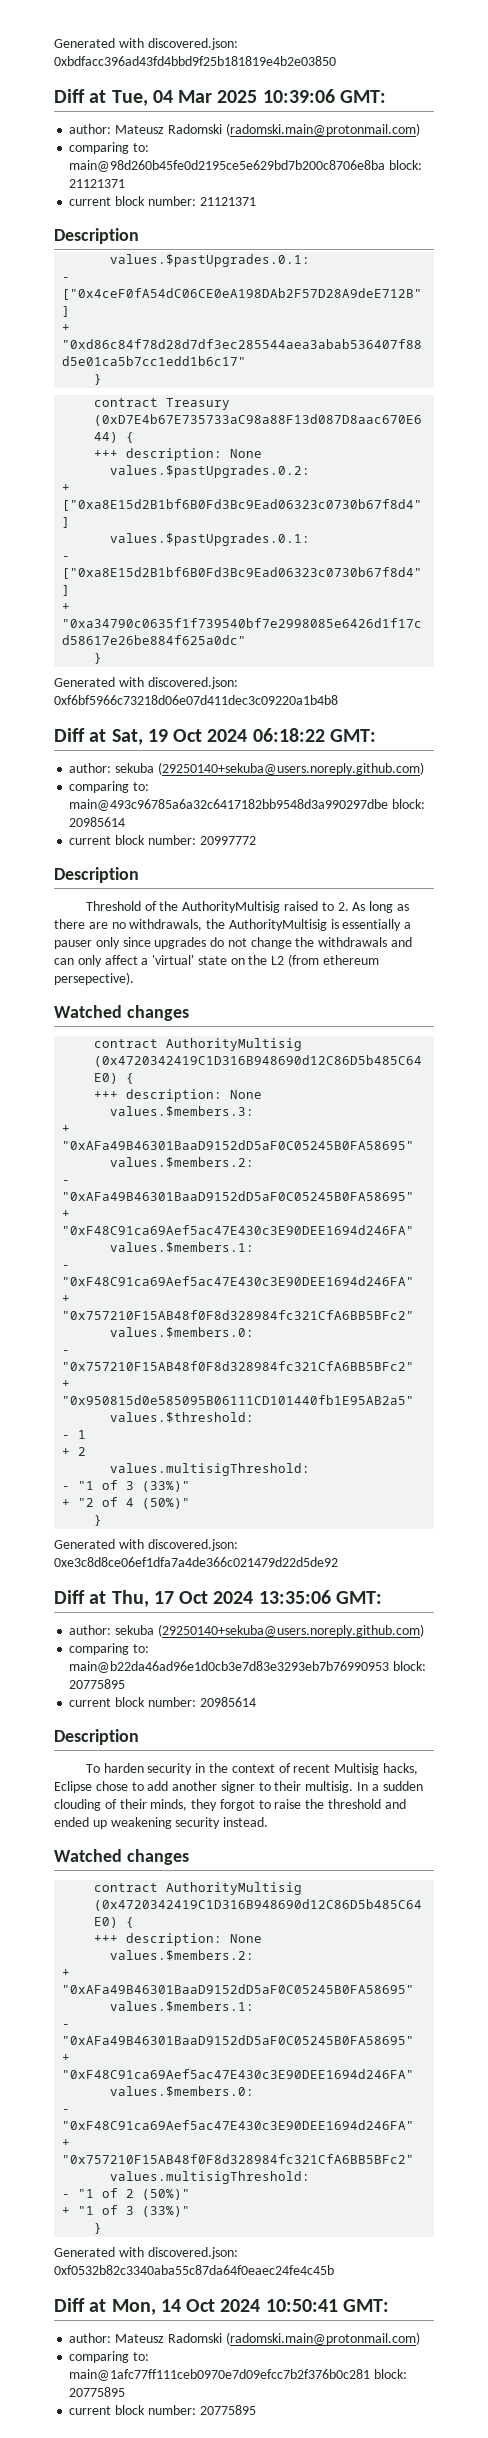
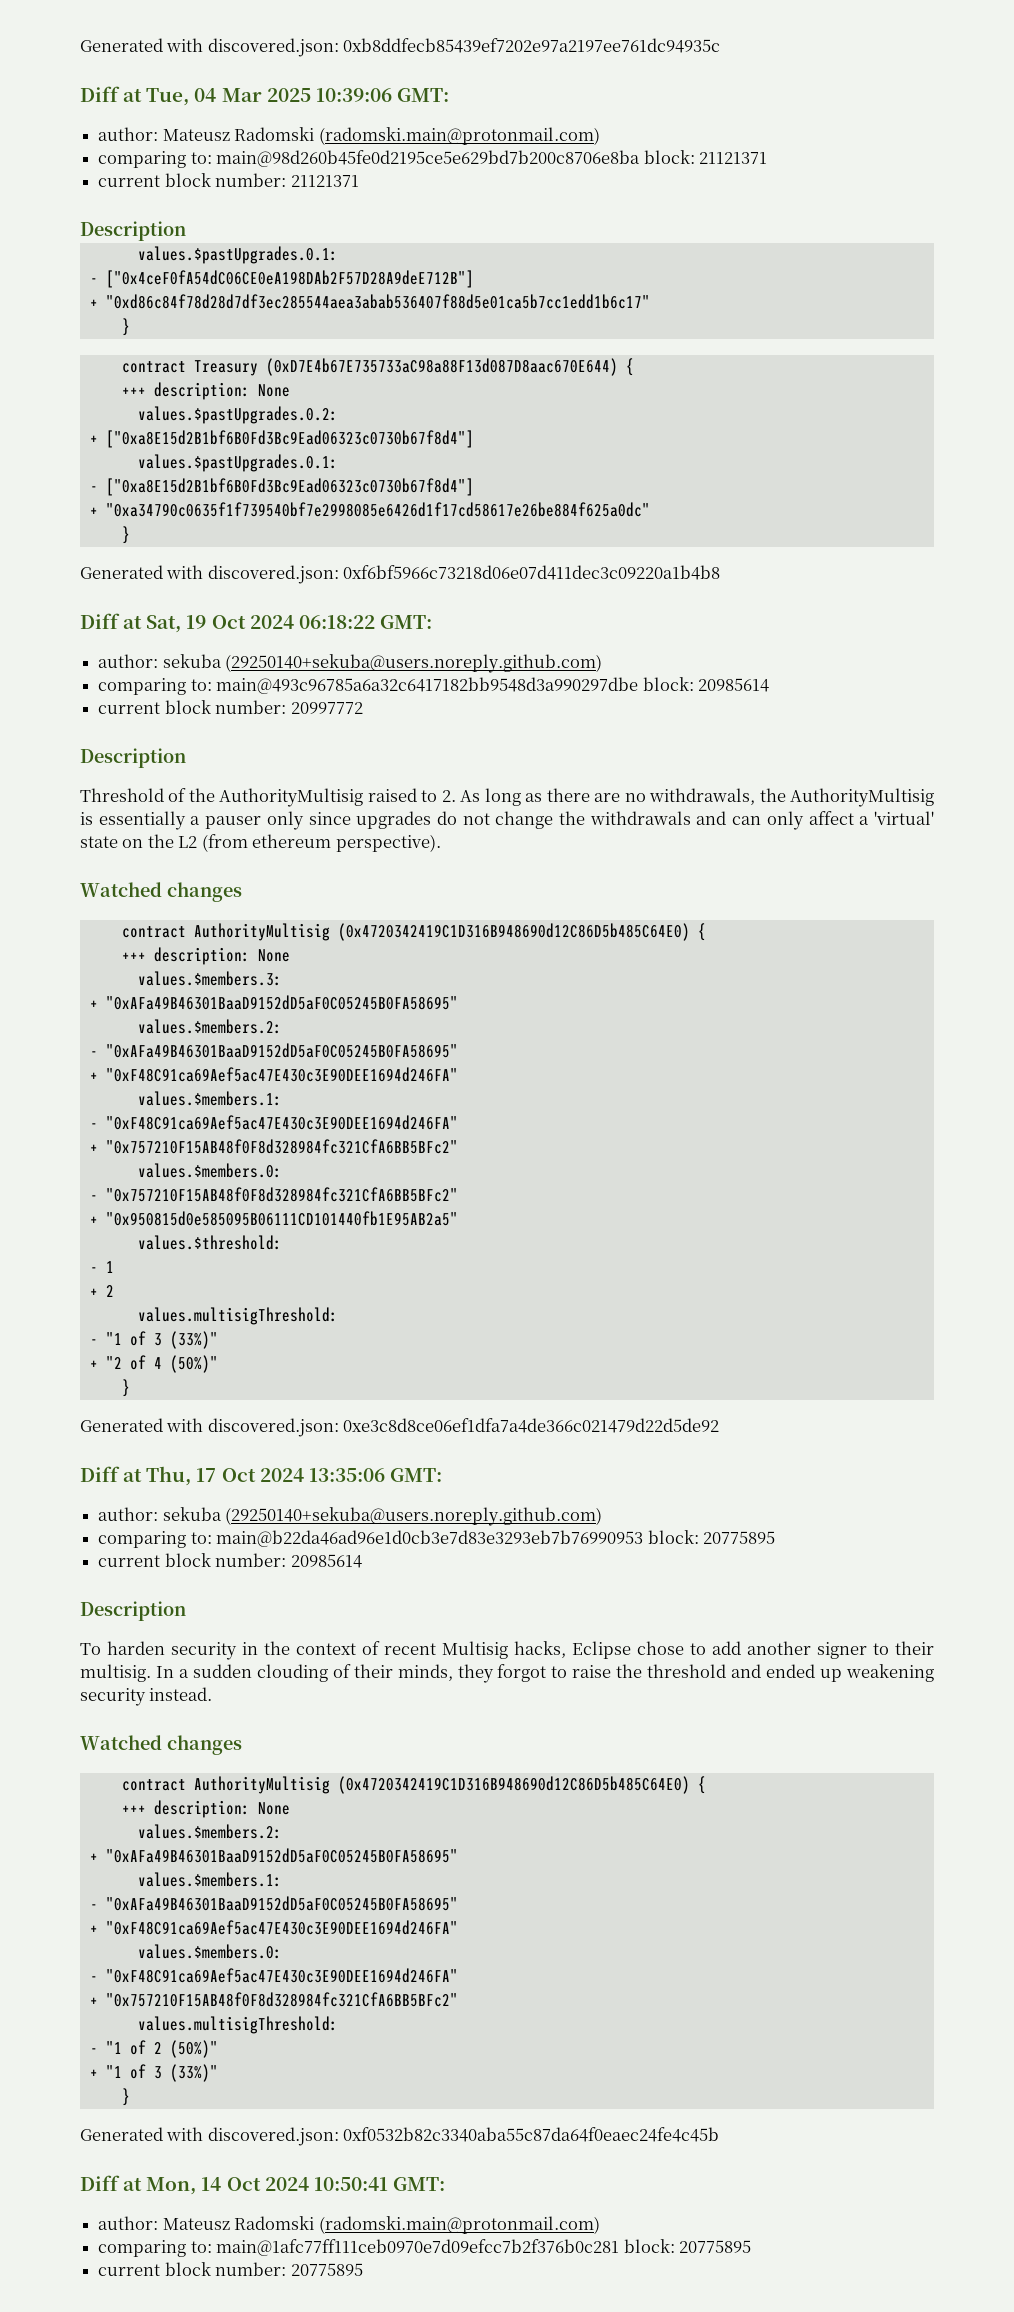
- Generated with discovered.json: 0xbdfacc396ad43fd4bbd9f25b181819e4b2e03850
+ Generated with discovered.json: 0xb8ddfecb85439ef7202e97a2197ee761dc94935c
- Threshold of the AuthorityMultisig raised to 2. As long as there are no withdrawals, the AuthorityMultisig is essentially a pauser only since upgrades do not change the withdrawals and can only affect a 'virtual' state on the L2 (from ethereum persepective).
+ Threshold of the AuthorityMultisig raised to 2. As long as there are no withdrawals, the AuthorityMultisig is essentially a pauser only since upgrades do not change the withdrawals and can only affect a 'virtual' state on the L2 (from ethereum perspective).

